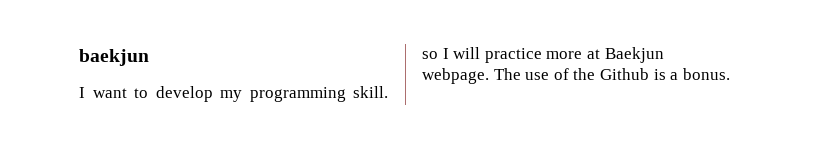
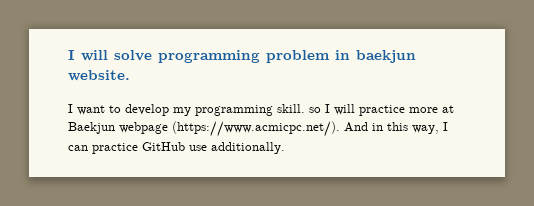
- baekjun
+ I will solve programming problem in baekjun website.
- I want to develop my programming skill. so I will practice more at Baekjun webpage. The use of the Github is a bonus.
+ I want to develop my programming skill. so I will practice more at Baekjun webpage (https://www.acmicpc.net/). And in this way, I can practice GitHub use additionally.

